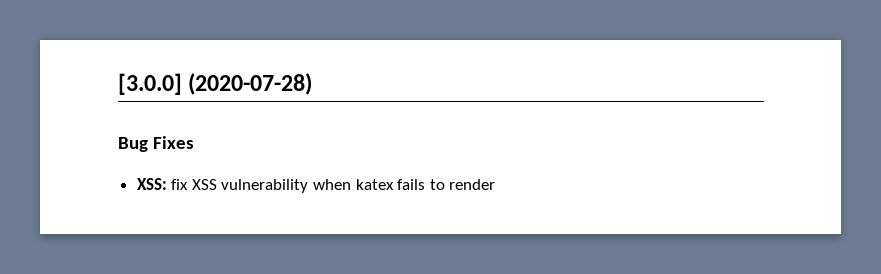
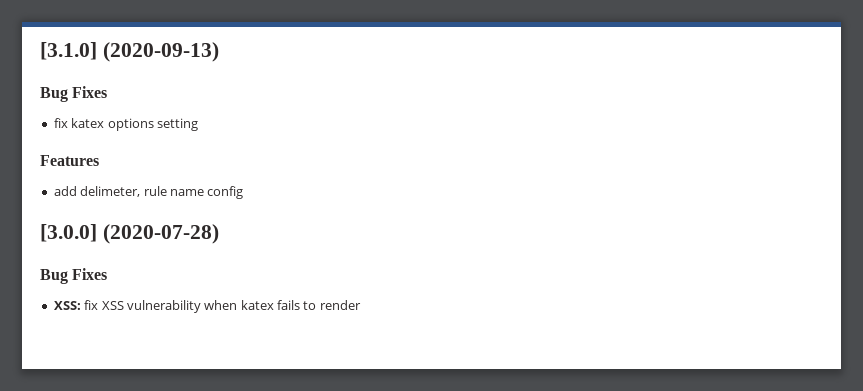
+ [3.1.0] (2020-09-13)
+ Bug Fixes
+ fix katex options setting
+ Features
+ add delimeter, rule name config

